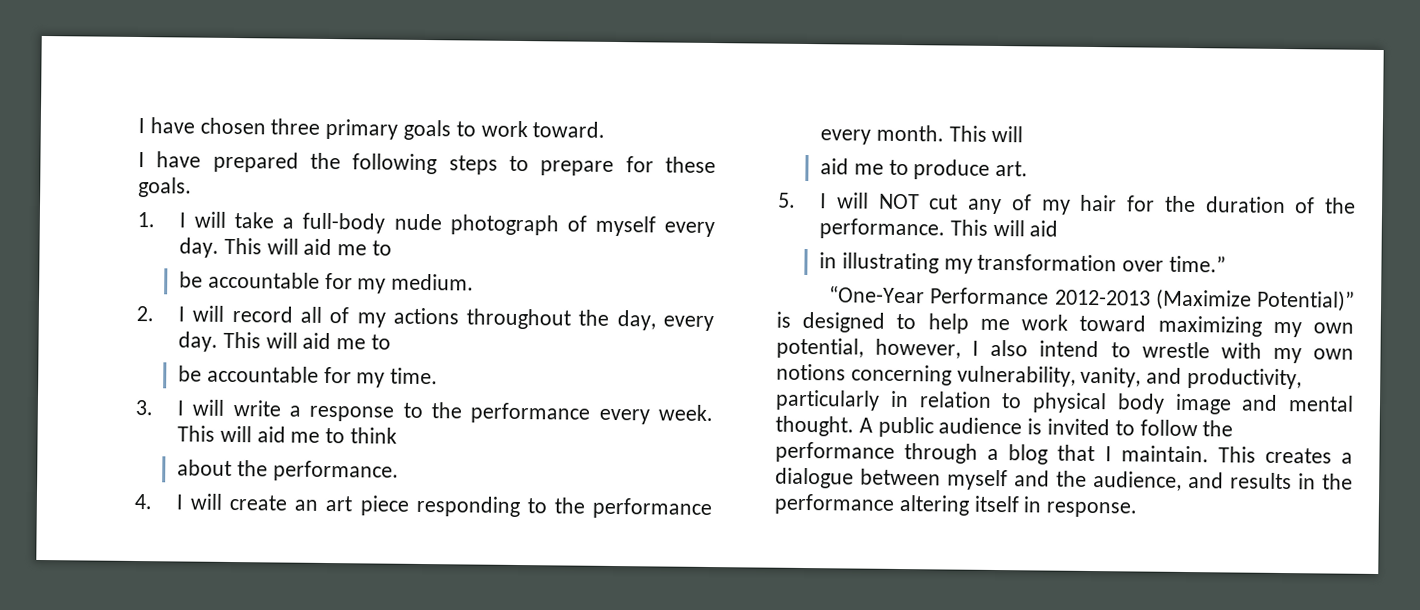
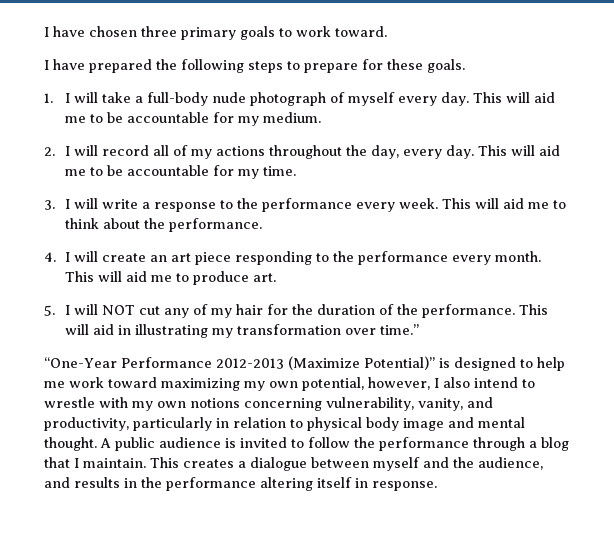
- 1. I will take a full-body nude photograph of myself every day. This will aid me to
- be accountable for my medium.
+ 1. I will take a full-body nude photograph of myself every day. This will aid me to be accountable for my medium.
- 2. I will record all of my actions throughout the day, every day. This will aid me to
- be accountable for my time.
+ 2. I will record all of my actions throughout the day, every day. This will aid me to be accountable for my time.
- This will aid me to think
- about the performance.
+ This will aid me to think about the performance.
- 4. I will create an art piece responding to the performance every month. This will
- aid me to produce art.
+ 4. I will create an art piece responding to the performance every month. This will aid me to produce art.
- 5. I will NOT cut any of my hair for the duration of the performance. This will aid
- in illustrating my transformation over time.”
+ 5. I will NOT cut any of my hair for the duration of the performance. This will aid in illustrating my transformation over time.”

